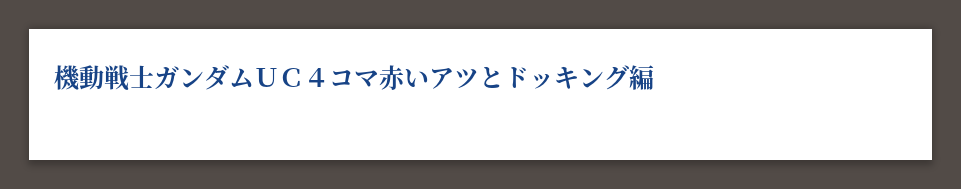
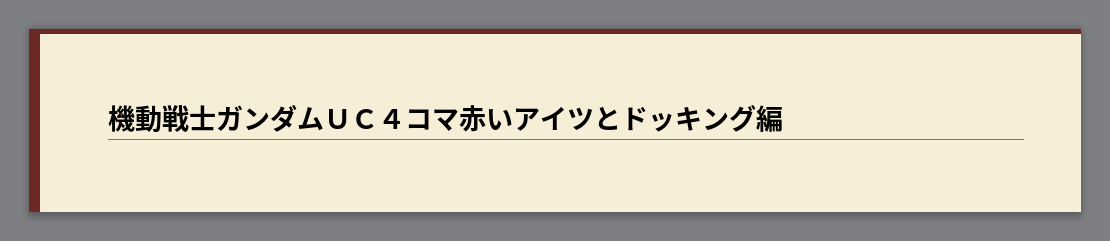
- 機動戦士ガンダムＵＣ４コマ赤いアツとドッキング編
+ 機動戦士ガンダムＵＣ４コマ赤いアイツとドッキング編

